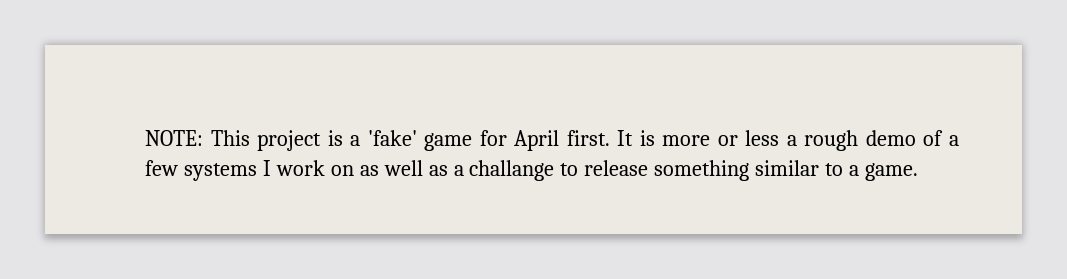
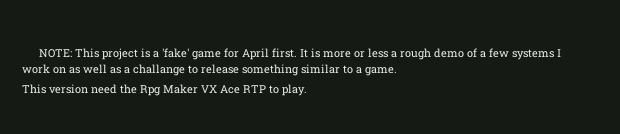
+ This version need the Rpg Maker VX Ace RTP to play.

